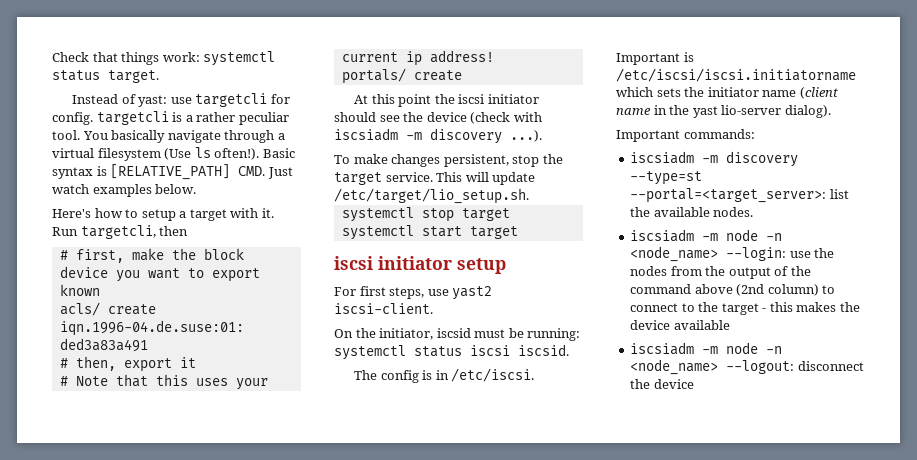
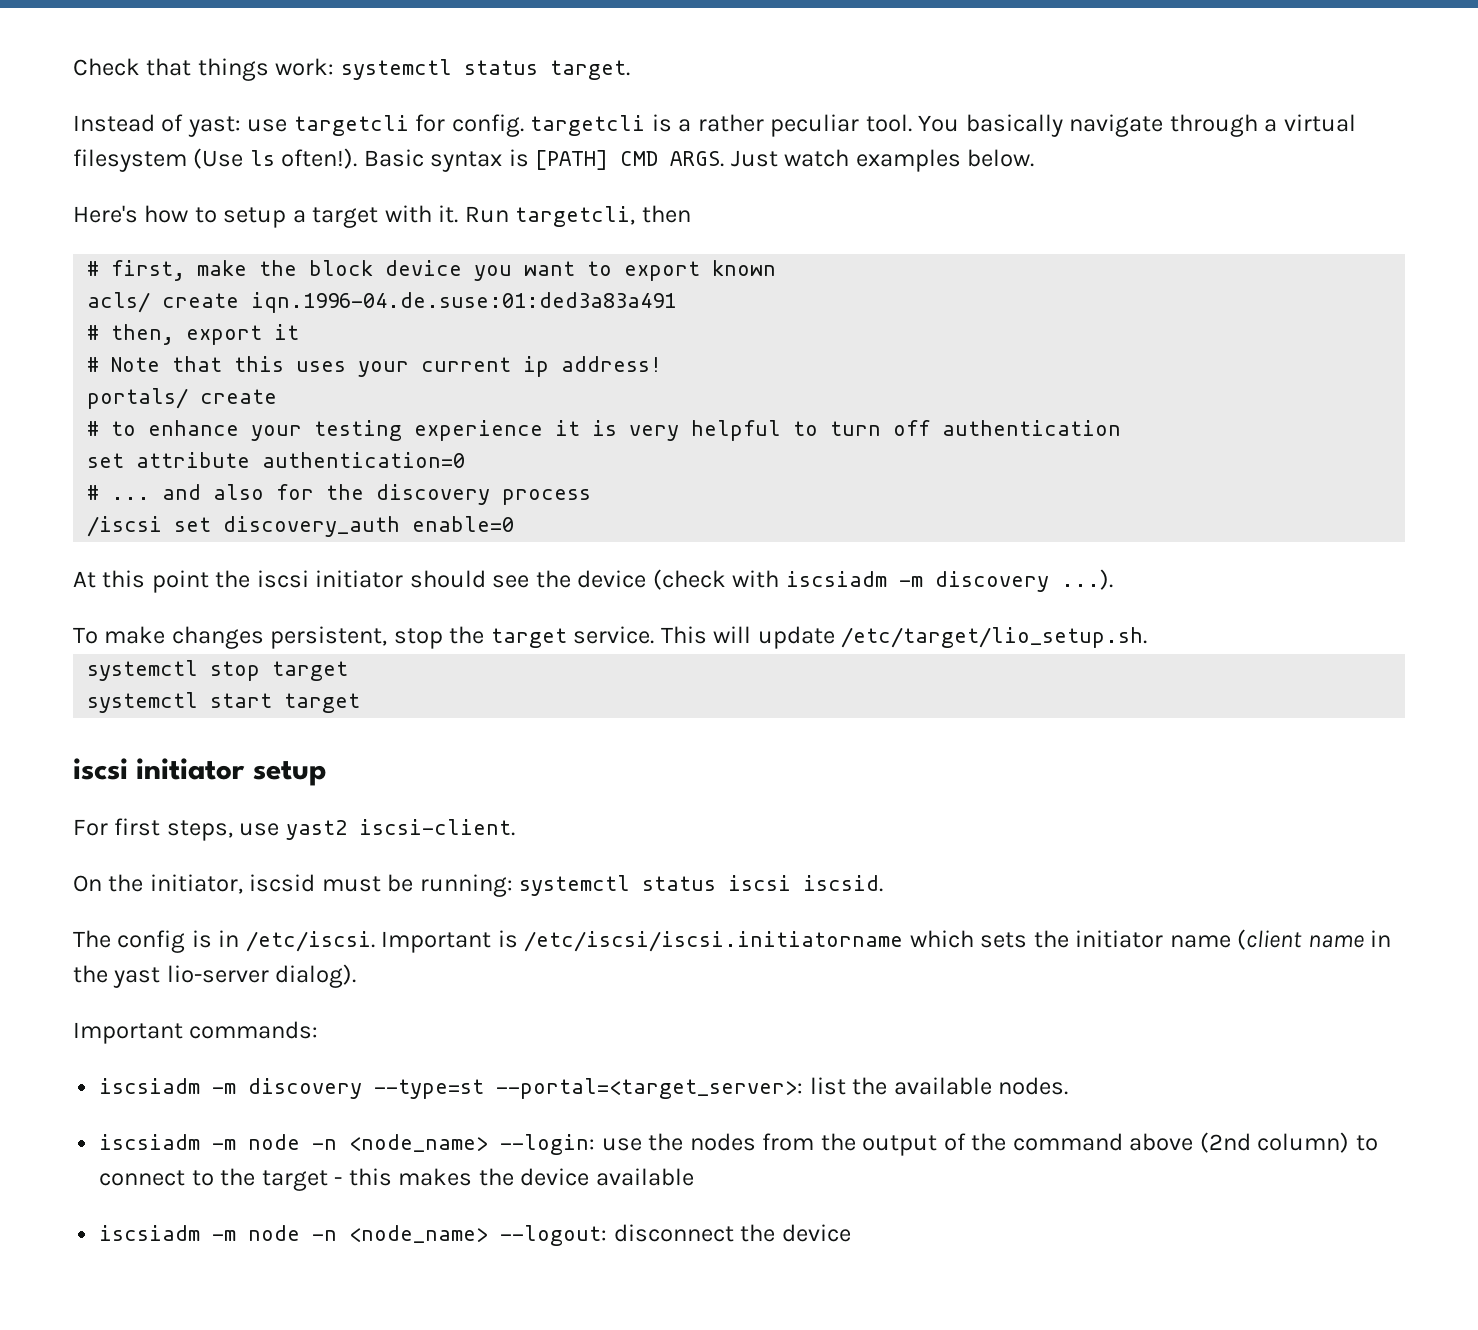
- Basic syntax is [RELATIVE_PATH] CMD. Just watch examples below.
+ Basic syntax is [PATH] CMD ARGS. Just watch examples below.
+ # to enhance your testing experience it is very helpful to turn off authentication
+ set attribute authentication=0
+ # ... and also for the discovery process
+ /iscsi set discovery_auth enable=0

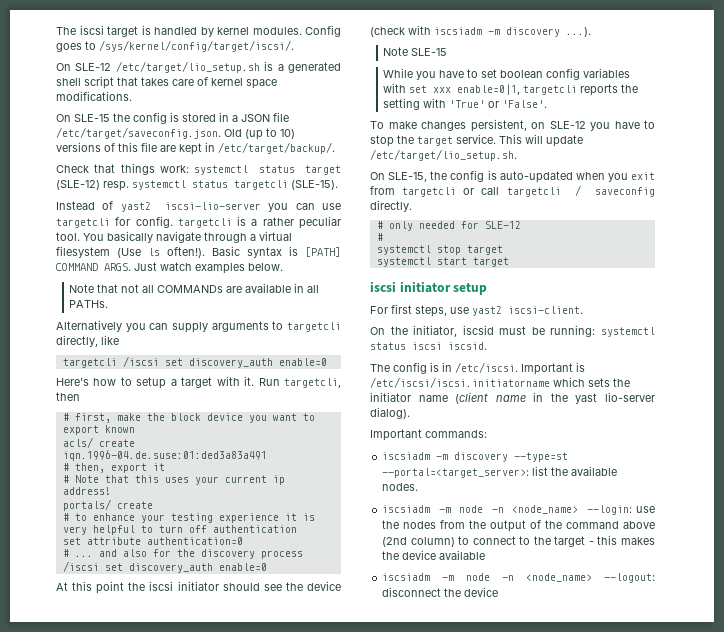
+ The iscsi target is handled by kernel modules. Config goes to /sys/kernel/config/target/iscsi/.
+ On SLE-12 /etc/target/lio_setup.sh is a generated shell script that takes care of kernel space modifications.
+ On SLE-15 the config is stored in a JSON file /etc/target/saveconfig.json. Old (up to 10) versions of this file are kept in /etc/target/backup/.
- Check that things work: systemctl status target.
- Instead of yast: use targetcli for config. targetcli is a rather peculiar tool.
+ Check that things work: systemctl status target (SLE-12) resp. systemctl status targetcli (SLE-15).
+ Instead of yast2 iscsi-lio-server you can use targetcli for config. targetcli is a rather peculiar tool.
- Basic syntax is [PATH] CMD ARGS.
+ Basic syntax is [PATH] COMMAND ARGS.
+ Note that not all COMMANDs are available in all PATHs.
+ Alternatively you can supply arguments to targetcli directly, like
+ targetcli /iscsi set discovery_auth enable=0
+ Note SLE-15
+ While you have to set boolean config variables with set xxx enable=0|1, targetcli reports the setting with 'True' or 'False'.
- To make changes persistent, stop the target service.
+ To make changes persistent, on SLE-12 you have to stop the target service.
+ On SLE-15, the config is auto-updated when you exit from targetcli or call targetcli / saveconfig directly.
+ # only needed for SLE-12
+ #

